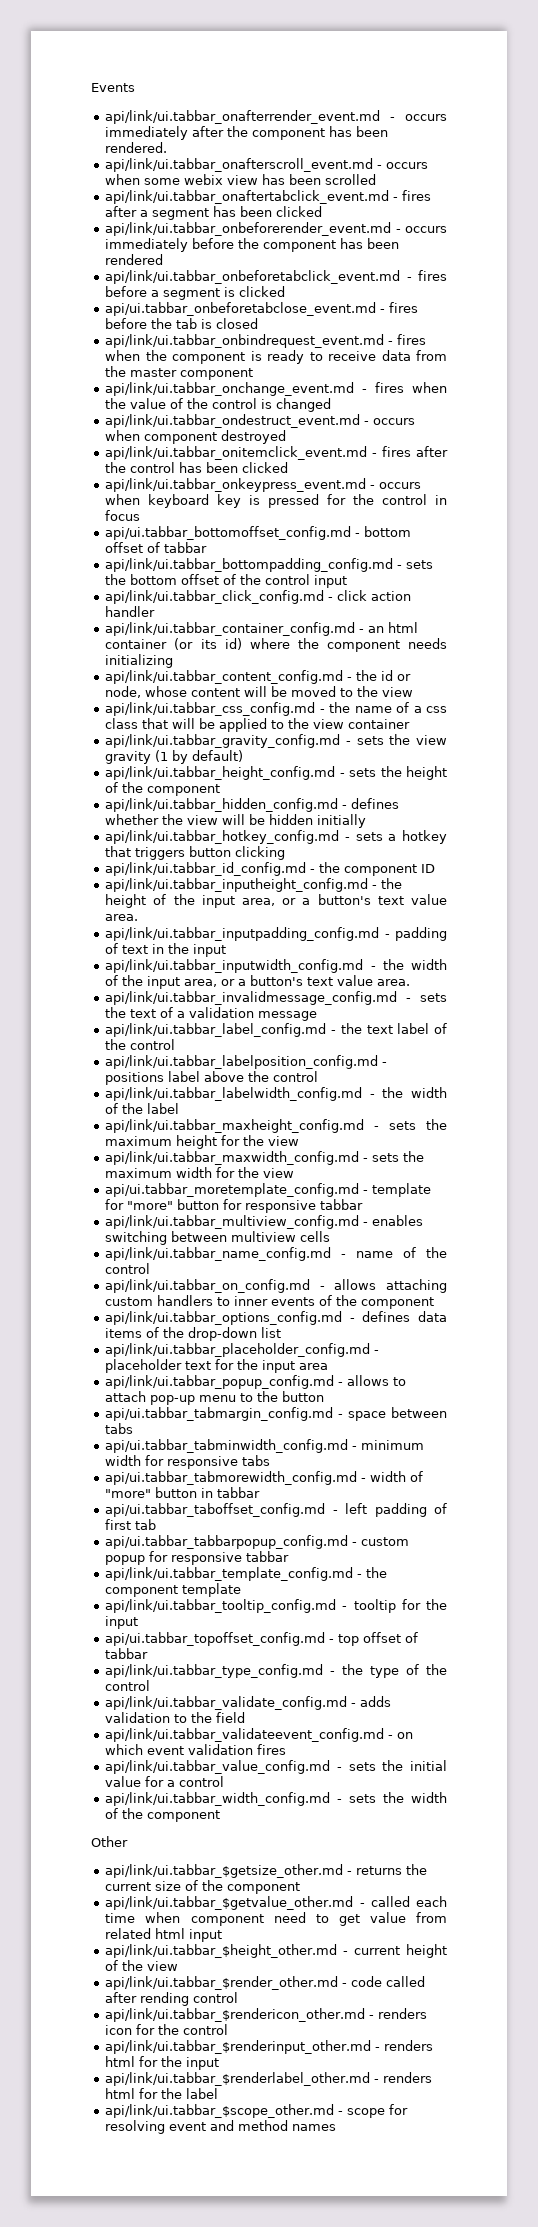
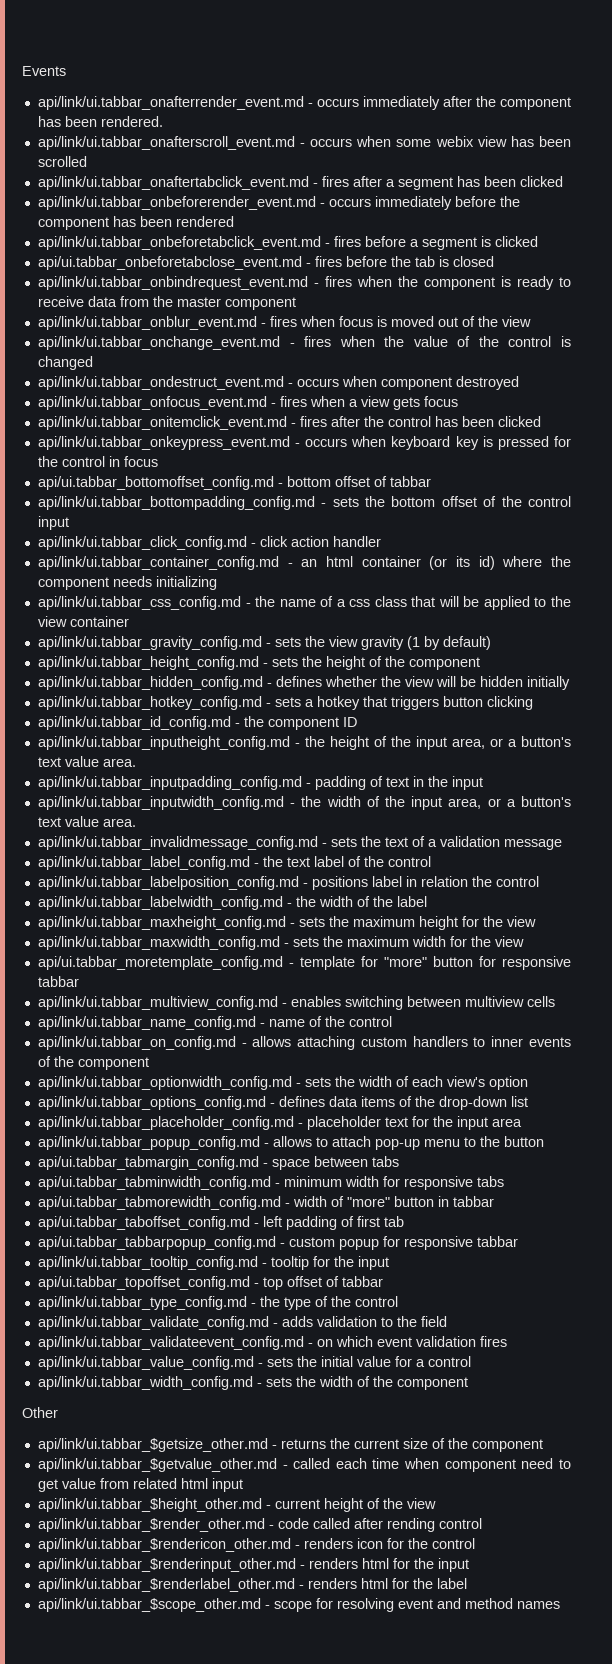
+ api/link/ui.tabbar_onblur_event.md - fires when focus is moved out of the view
+ api/link/ui.tabbar_onfocus_event.md - fires when a view gets focus
- api/link/ui.tabbar_content_config.md - the id or node, whose content will be moved to the view
- api/link/ui.tabbar_labelposition_config.md - positions label above the control
+ api/link/ui.tabbar_labelposition_config.md - positions label in relation the control
+ api/link/ui.tabbar_optionwidth_config.md - sets the width of each view's option
- api/link/ui.tabbar_template_config.md - the component template

